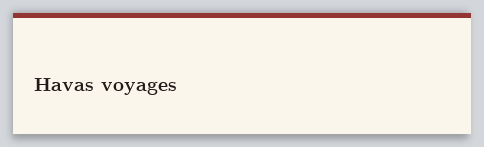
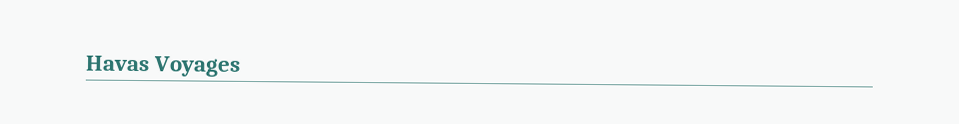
- Havas voyages
+ Havas Voyages

